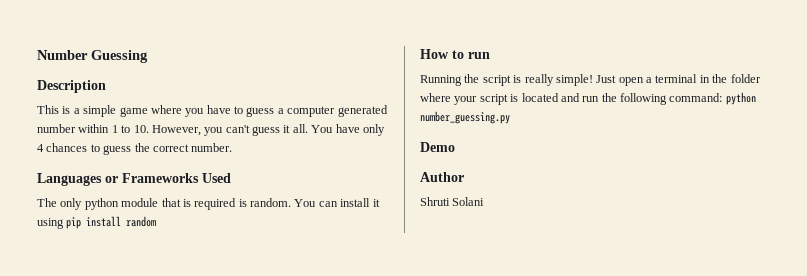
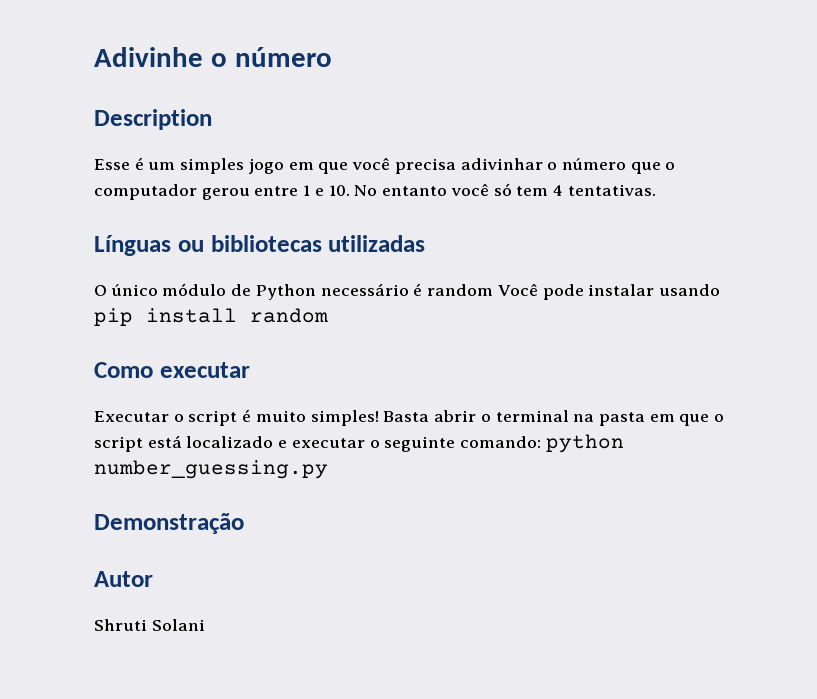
- Number Guessing
+ Adivinhe o número
  Description
- This is a simple game where you have to guess a computer generated number within 1 to 10. However, you can't guess it all. You have only 4 chances to guess the correct number.
- Languages or Frameworks Used
- The only python module that is required is random. You can install it using pip install random
- How to run
- Running the script is really simple! Just open a terminal in the folder where your script is located and run the following command: python number_guessing.py
+ Esse é um simples jogo em que você precisa adivinhar o número que o computador gerou entre 1 e 10. No entanto você só tem 4 tentativas.
+ Línguas ou bibliotecas utilizadas
+ O único módulo de Python necessário é random Você pode instalar usando pip install random
+ Como executar
+ Executar o script é muito simples! Basta abrir o terminal na pasta em que o script está localizado e executar o seguinte comando: python number_guessing.py
- Demo
- Author
+ Demonstração
+ Autor

